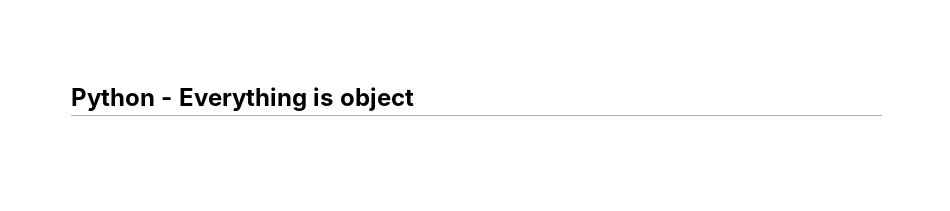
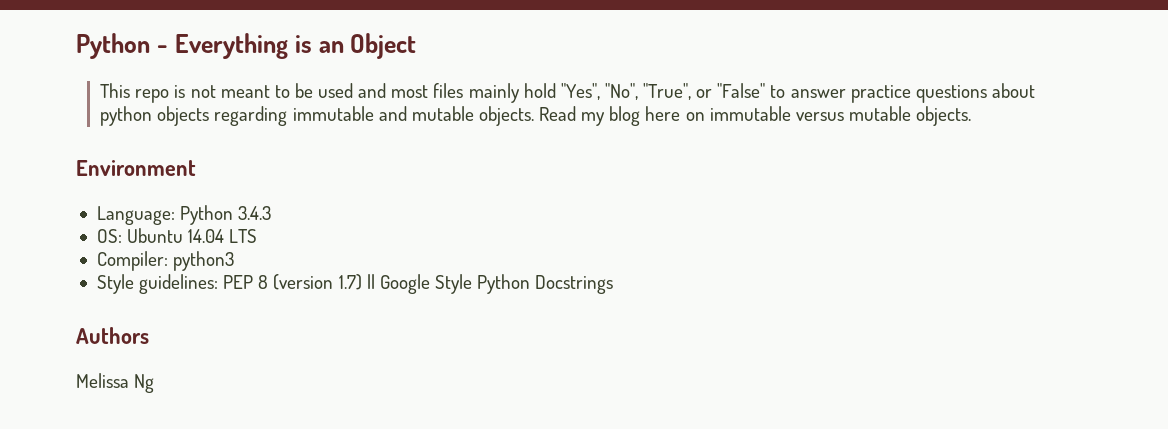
- Python - Everything is object
+ Python - Everything is an Object
+ This repo is not meant to be used and most files mainly hold "Yes", "No", "True", or "False" to answer practice questions about python objects regarding immutable and mutable objects. Read my blog here on immutable versus mutable objects.
+ Environment
+ Language: Python 3.4.3
+ OS: Ubuntu 14.04 LTS
+ Compiler: python3
+ Style guidelines: PEP 8 (version 1.7) || Google Style Python Docstrings
+ Authors
+ Melissa Ng

